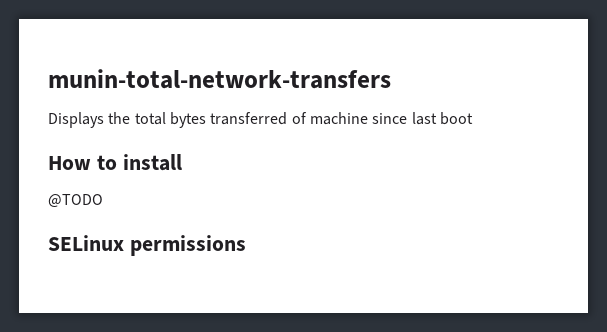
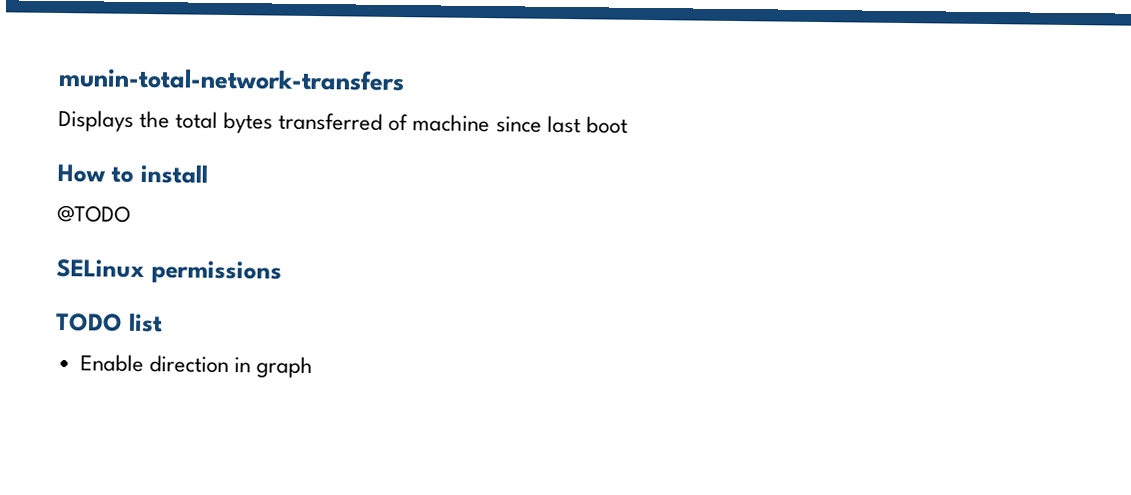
+ TODO list
+ Enable direction in graph

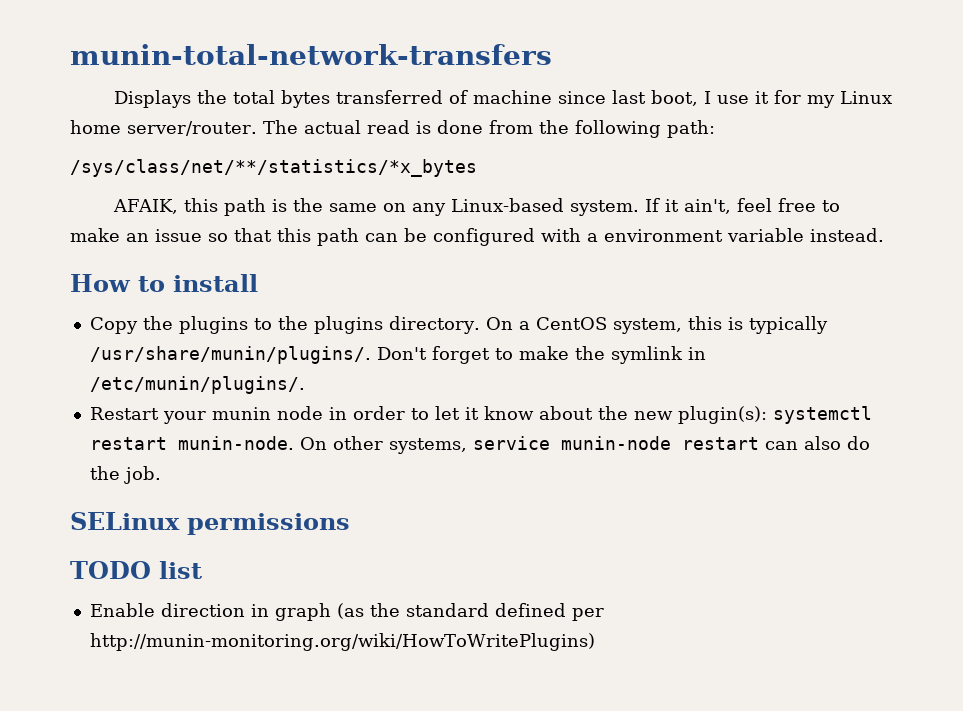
- Displays the total bytes transferred of machine since last boot
+ Displays the total bytes transferred of machine since last boot, I use it for my Linux home server/router. The actual read is done from the following path:
+ /sys/class/net/**/statistics/*x_bytes
+ AFAIK, this path is the same on any Linux-based system. If it ain't, feel free to make an issue so that this path can be configured with a environment variable instead.
  How to install
- @TODO
+ Copy the plugins to the plugins directory. On a CentOS system, this is typically /usr/share/munin/plugins/. Don't forget to make the symlink in /etc/munin/plugins/.
+ Restart your munin node in order to let it know about the new plugin(s): systemctl restart munin-node. On other systems, service munin-node restart can also do the job.
- Enable direction in graph
+ Enable direction in graph (as the standard defined per http://munin-monitoring.org/wiki/HowToWritePlugins)

